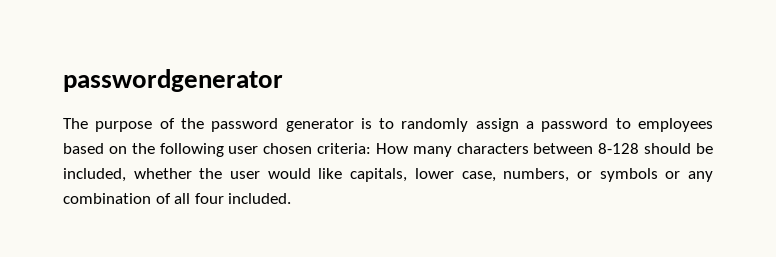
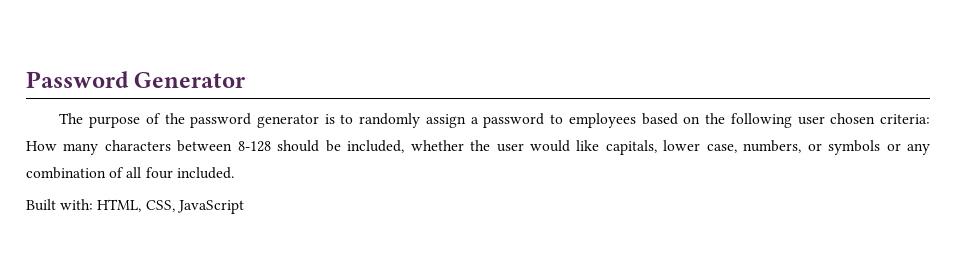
- passwordgenerator
+ Password Generator
+ Built with: HTML, CSS, JavaScript

